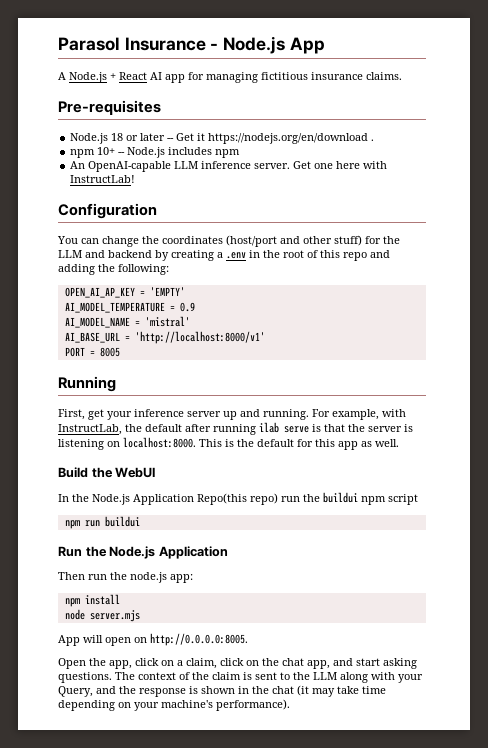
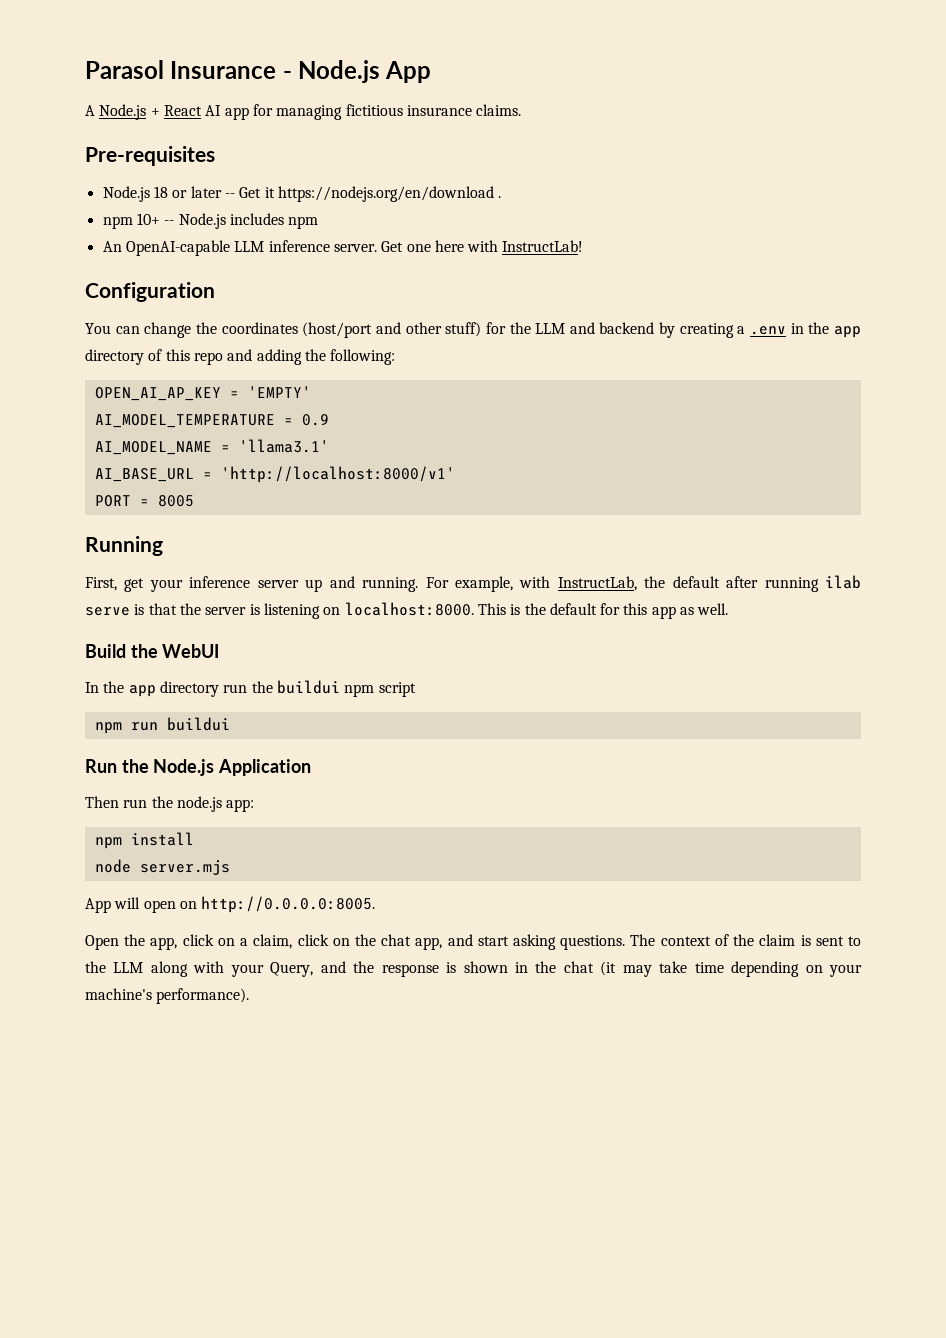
- You can change the coordinates (host/port and other stuff) for the LLM and backend by creating a .env in the root of this repo and adding the following:
+ You can change the coordinates (host/port and other stuff) for the LLM and backend by creating a .env in the app directory of this repo and adding the following:
- AI_MODEL_NAME = 'mistral'
+ AI_MODEL_NAME = 'llama3.1'
- In the Node.js Application Repo(this repo) run the buildui npm script
+ In the app directory run the buildui npm script

